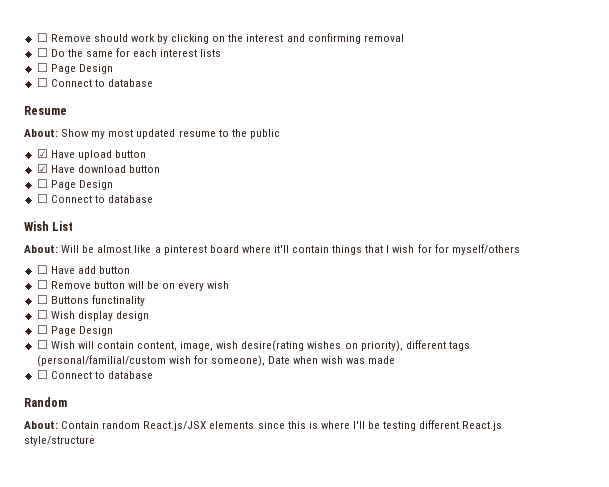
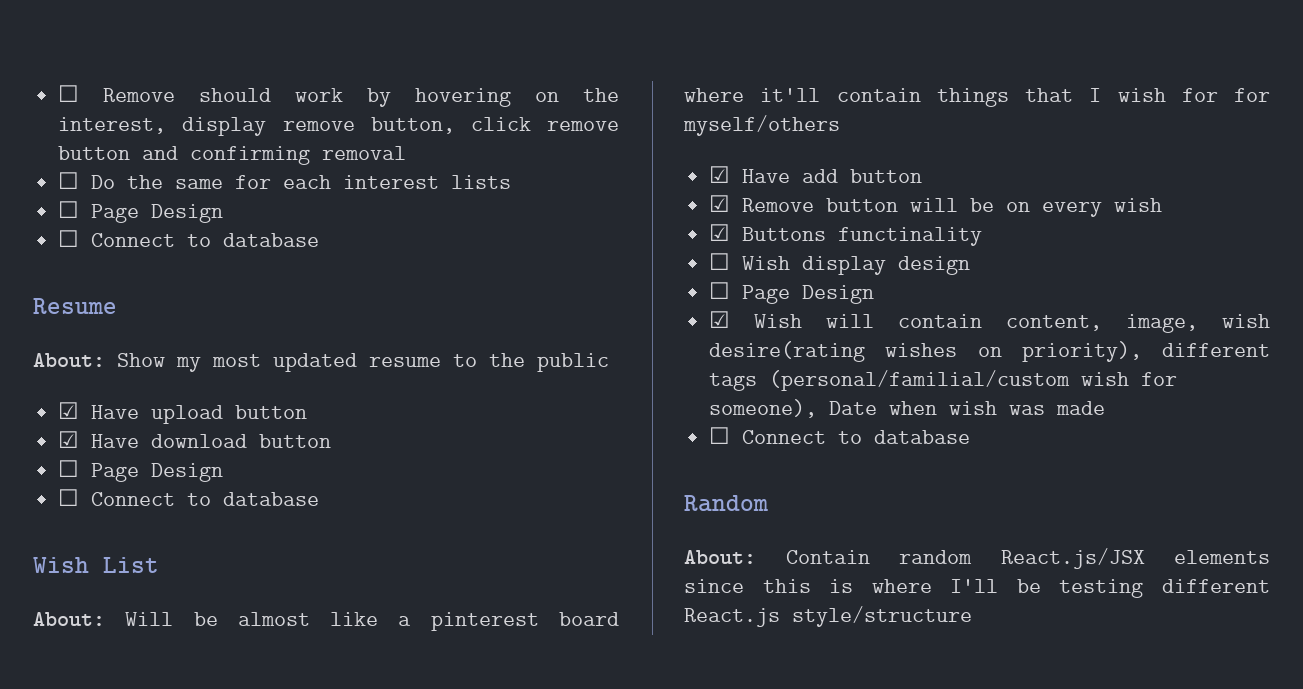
- ☐ Remove should work by clicking on the interest and confirming removal
+ ☐ Remove should work by hovering on the interest, display remove button, click remove button and confirming removal
- ☐ Have add button
+ ☑ Have add button
- ☐ Remove button will be on every wish
+ ☑ Remove button will be on every wish
- ☐ Buttons functinality
+ ☑ Buttons functinality
- ☐ Wish will contain content, image, wish desire(rating wishes on priority), different tags (personal/familial/custom wish for someone), Date when wish was made
+ ☑ Wish will contain content, image, wish desire(rating wishes on priority), different tags (personal/familial/custom wish for someone), Date when wish was made

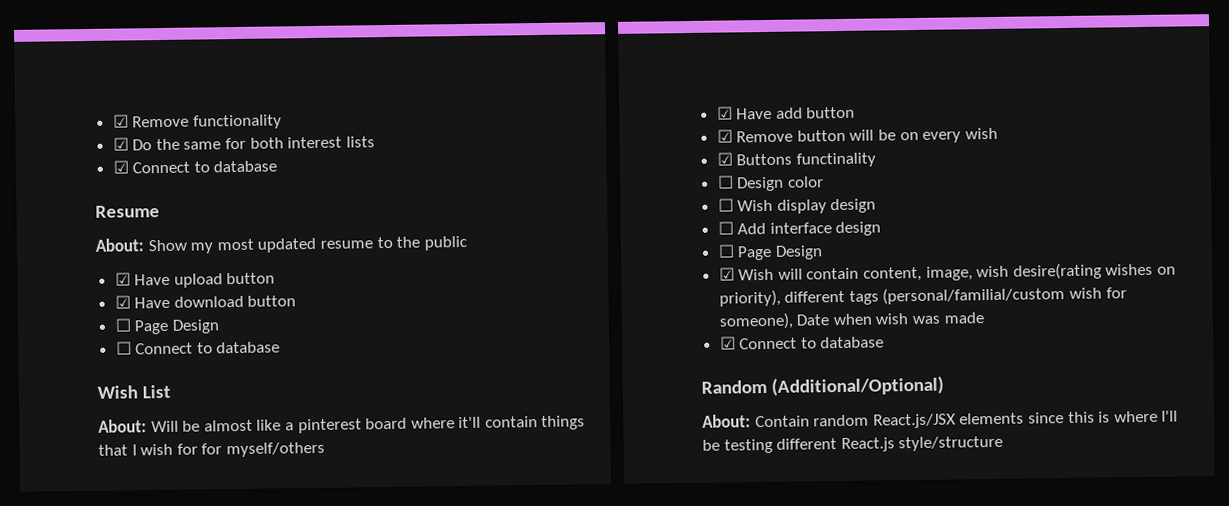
- ☐ Remove should work by hovering on the interest, display remove button, click remove button and confirming removal
- ☐ Do the same for each interest lists
- ☐ Page Design
- ☐ Connect to database
+ ☑ Remove functionality
+ ☑ Do the same for both interest lists
+ ☑ Connect to database
+ ☐ Design color
+ ☐ Add interface design
  ☑ Wish will contain content, image, wish desire(rating wishes on priority), different tags (personal/familial/custom wish for someone), Date when wish was made
- ☐ Connect to database
+ ☑ Connect to database
- Random
+ Random (Additional/Optional)

